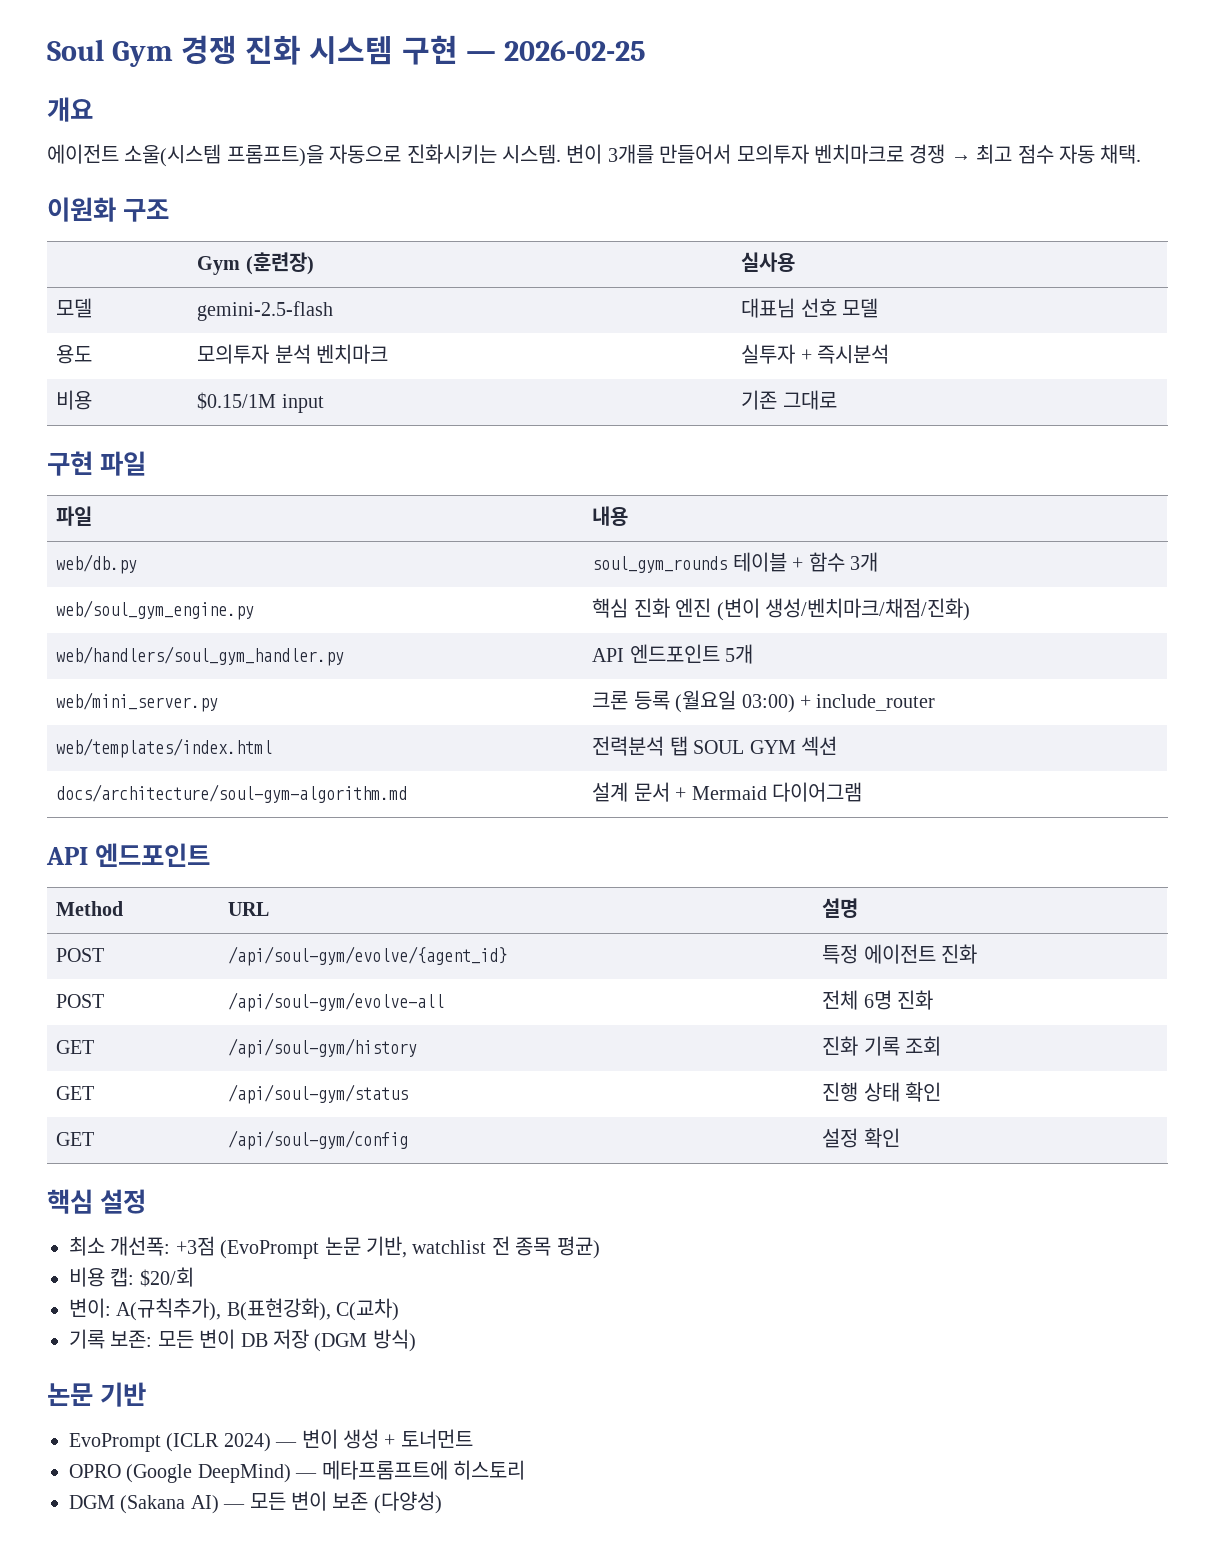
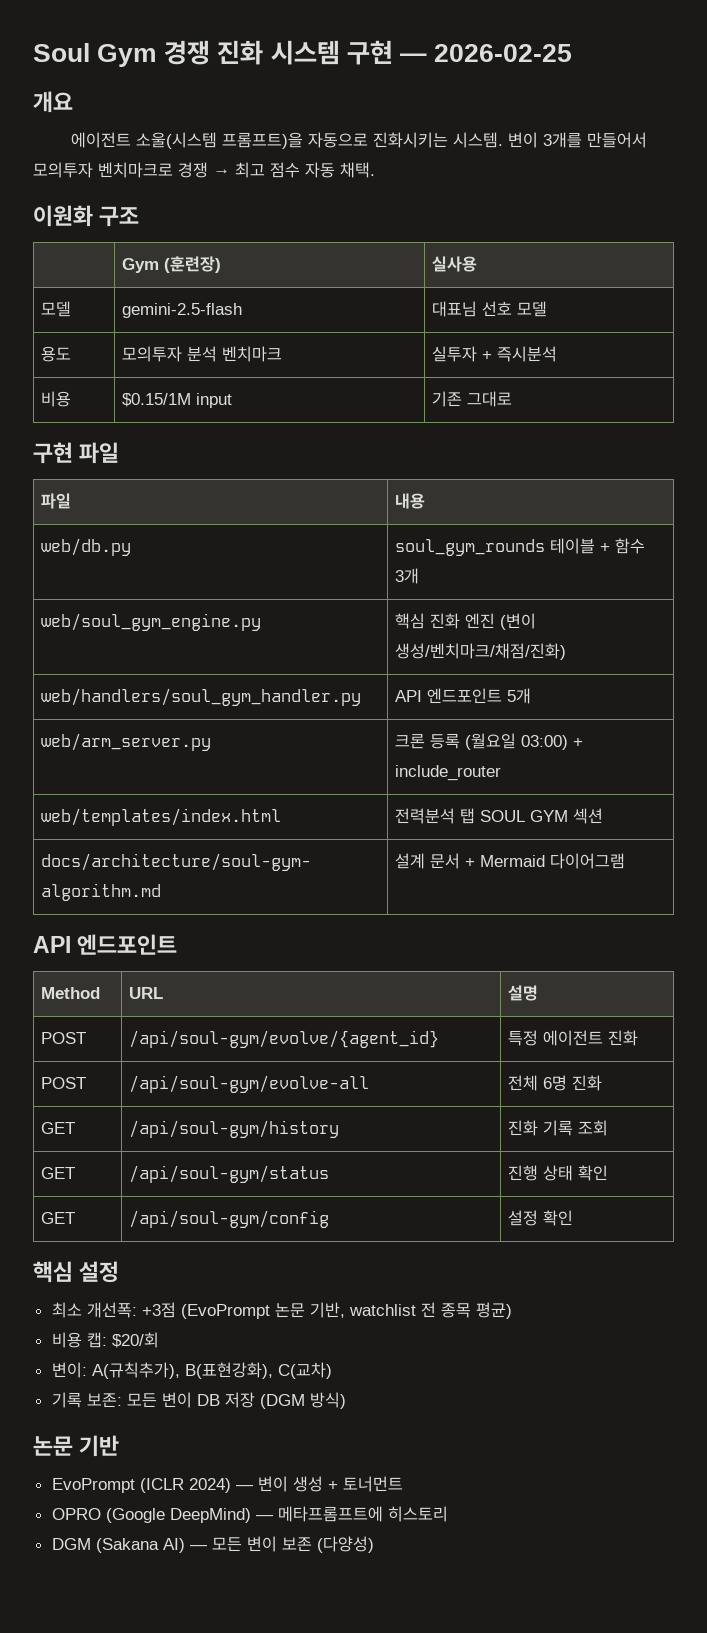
- web/mini_server.py | 크론 등록 (월요일 03:00) + include_router
+ web/arm_server.py | 크론 등록 (월요일 03:00) + include_router

